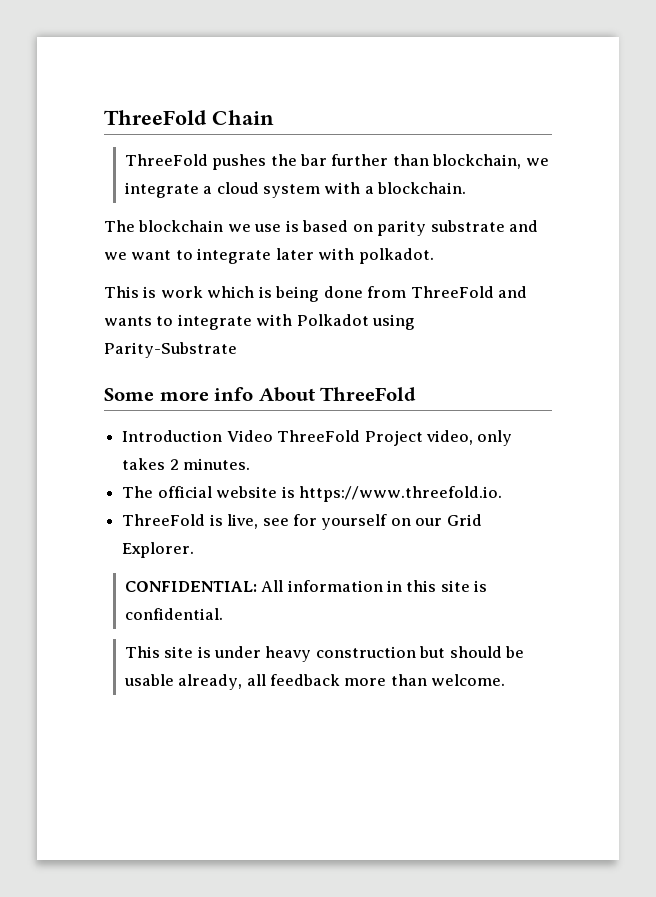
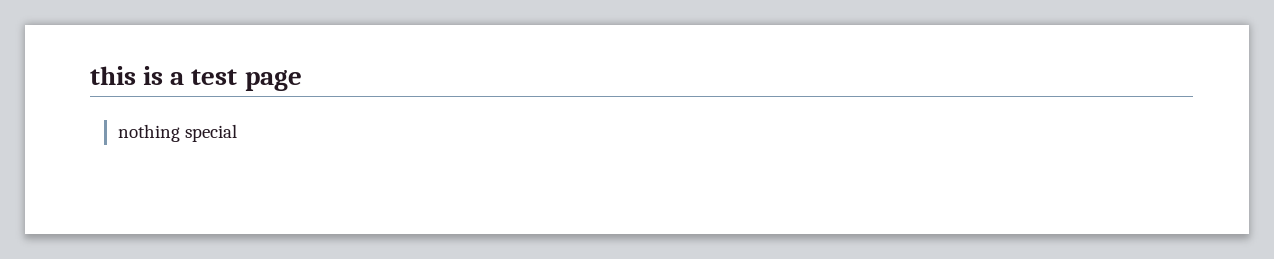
- ThreeFold Chain
- ThreeFold pushes the bar further than blockchain, we integrate a cloud system with a blockchain.
- The blockchain we use is based on parity substrate and we want to integrate later with polkadot.
- This is work which is being done from ThreeFold and wants to integrate with Polkadot using Parity-Substrate
- Some more info About ThreeFold
- Introduction Video ThreeFold Project video, only takes 2 minutes.
- The official website is https://www.threefold.io.
- ThreeFold is live, see for yourself on our Grid Explorer.
- CONFIDENTIAL: All information in this site is confidential.
- This site is under heavy construction but should be usable already, all feedback more than welcome.
+ this is a test page
+ nothing special

